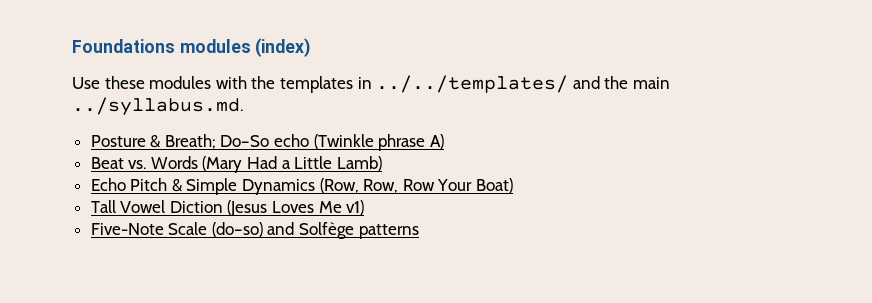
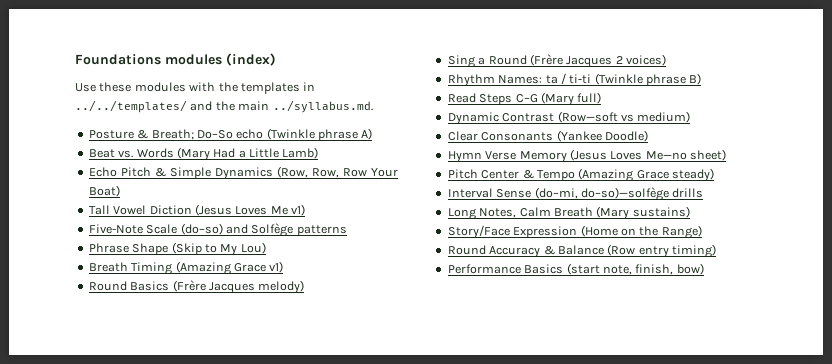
+ Phrase Shape (Skip to My Lou)
+ Breath Timing (Amazing Grace v1)
+ Round Basics (Frère Jacques melody)
+ Sing a Round (Frère Jacques 2 voices)
+ Rhythm Names: ta / ti‑ti (Twinkle phrase B)
+ Read Steps C–G (Mary full)
+ Dynamic Contrast (Row—soft vs medium)
+ Clear Consonants (Yankee Doodle)
+ Hymn Verse Memory (Jesus Loves Me—no sheet)
+ Pitch Center & Tempo (Amazing Grace steady)
+ Interval Sense (do–mi, do–so)—solfège drills
+ Long Notes, Calm Breath (Mary sustains)
+ Story/Face Expression (Home on the Range)
+ Round Accuracy & Balance (Row entry timing)
+ Performance Basics (start note, finish, bow)

